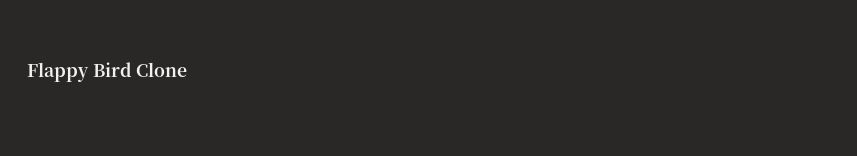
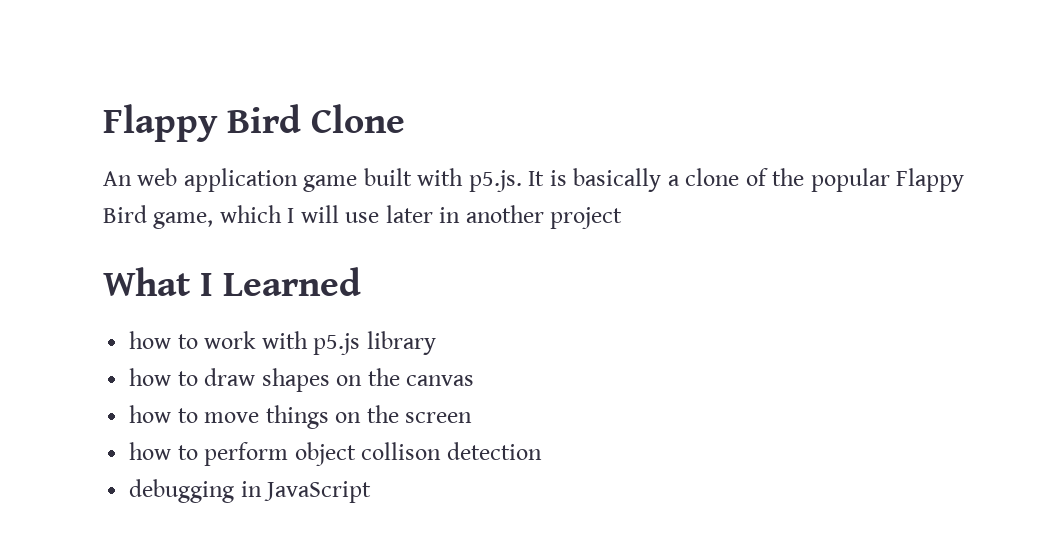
+ An web application game built with p5.js. It is basically a clone of the popular Flappy Bird game, which I will use later in another project
+ What I Learned
+ how to work with p5.js library
+ how to draw shapes on the canvas
+ how to move things on the screen
+ how to perform object collison detection
+ debugging in JavaScript

